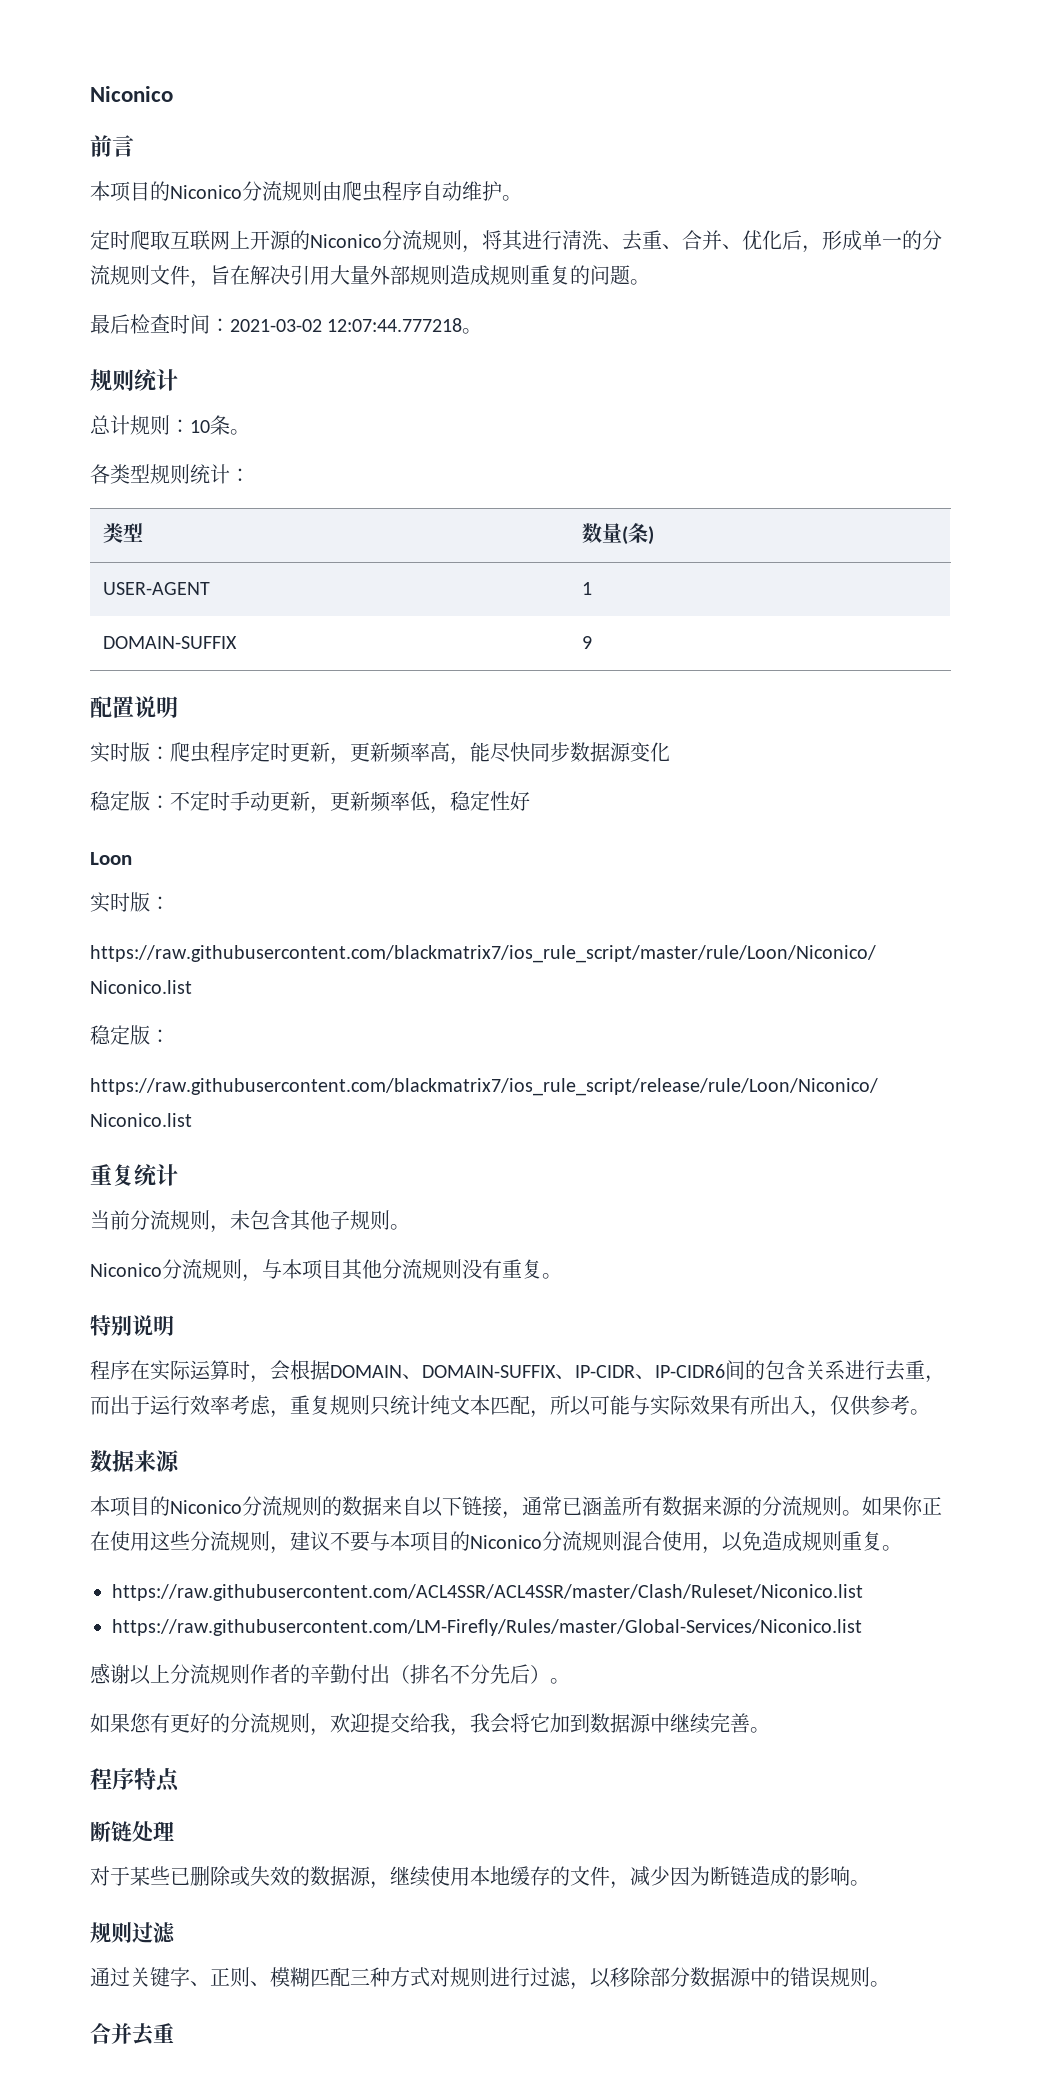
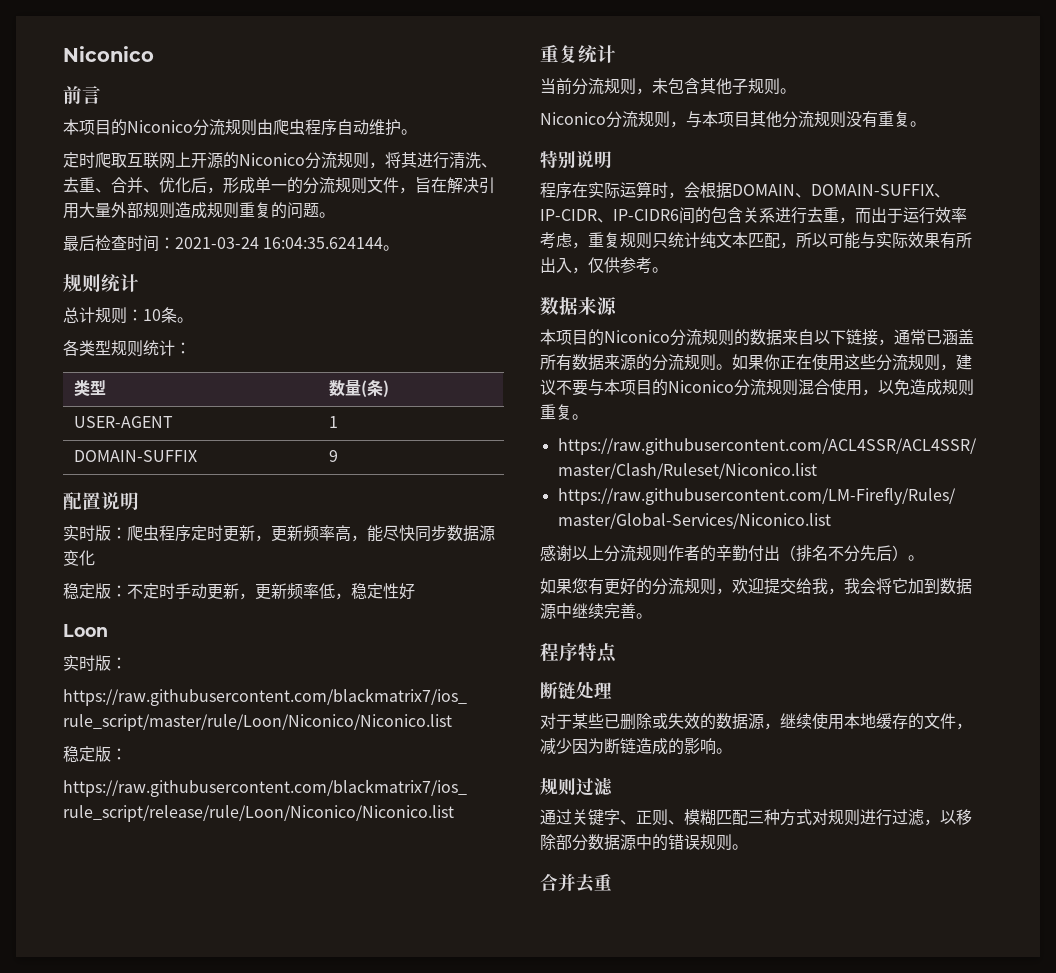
- 最后检查时间：2021-03-02 12:07:44.777218。
+ 最后检查时间：2021-03-24 16:04:35.624144。

